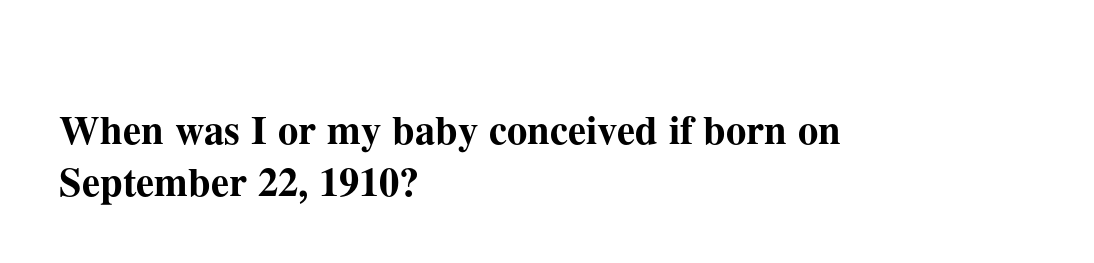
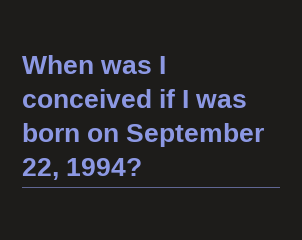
- When was I or my baby conceived if born on September 22, 1910?
+ When was I conceived if I was born on September 22, 1994?

